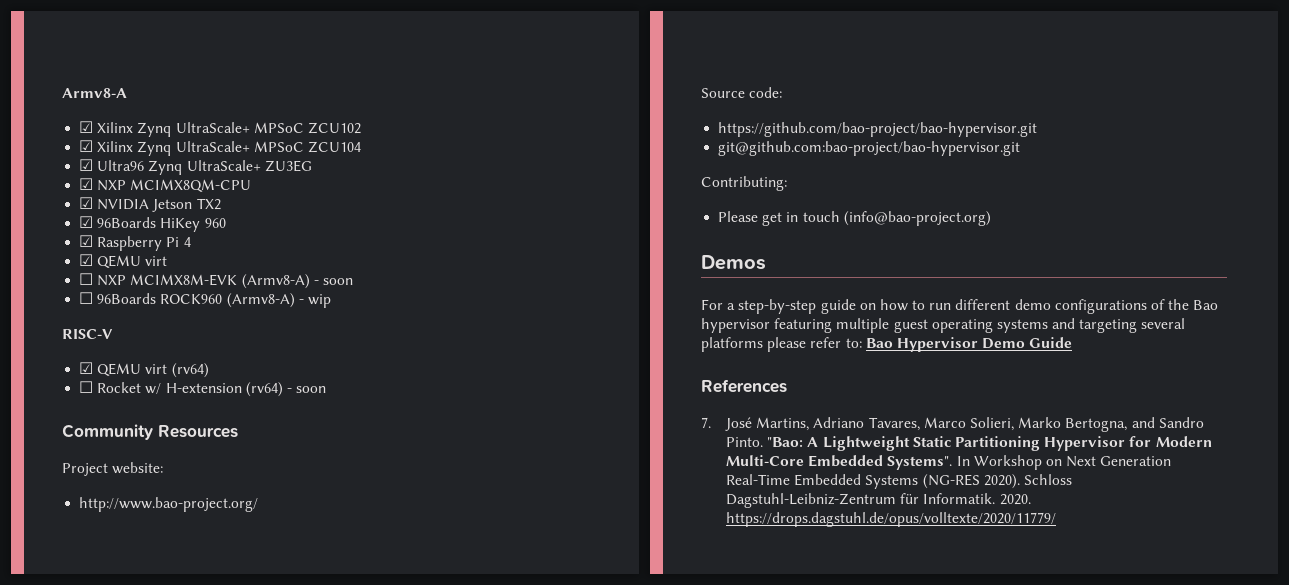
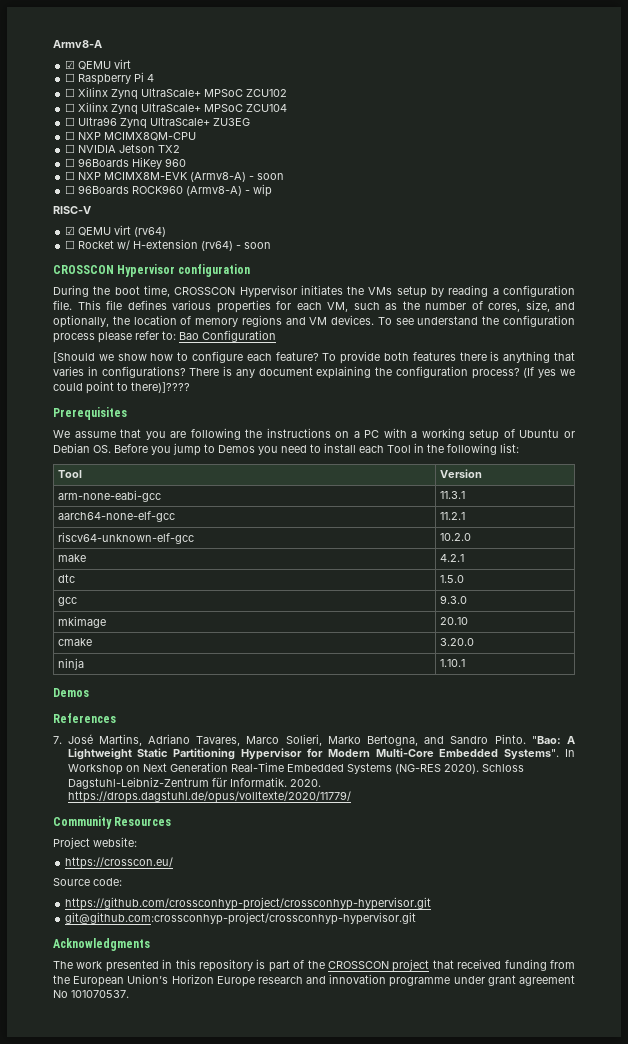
  Armv8-A
- ☑ Xilinx Zynq UltraScale+ MPSoC ZCU102
+ ☑ QEMU virt
+ ☐ Raspberry Pi 4
+ ☐ Xilinx Zynq UltraScale+ MPSoC ZCU102
- ☑ Xilinx Zynq UltraScale+ MPSoC ZCU104
+ ☐ Xilinx Zynq UltraScale+ MPSoC ZCU104
- ☑ Ultra96 Zynq UltraScale+ ZU3EG
+ ☐ Ultra96 Zynq UltraScale+ ZU3EG
- ☑ NXP MCIMX8QM-CPU
+ ☐ NXP MCIMX8QM-CPU
- ☑ NVIDIA Jetson TX2
+ ☐ NVIDIA Jetson TX2
- ☑ 96Boards HiKey 960
+ ☐ 96Boards HiKey 960
- ☑ Raspberry Pi 4
- ☑ QEMU virt
- Community Resources
- Project website:
- http://www.bao-project.org/
- Source code:
- https://github.com/bao-project/bao-hypervisor.git
- git@github.com:bao-project/bao-hypervisor.git
- Contributing:
- Please get in touch (info@bao-project.org)
+ CROSSCON Hypervisor configuration
+ During the boot time, CROSSCON Hypervisor initiates the VMs setup by reading a configuration file. This file defines various properties for each VM, such as the number of cores, size, and optionally, the location of memory regions and VM devices. To see understand the configuration process please refer to: Bao Configuration
+ [Should we show how to configure each feature? To provide both features there is anything that varies in configurations? There is any document explaining the configuration process? (If yes we could point to there)]????
+ Prerequisites
+ We assume that you are following the instructions on a PC with a working setup of Ubuntu or Debian OS. Before you jump to Demos you need to install each Tool in the following list:
+ Tool | Version
+ arm-none-eabi-gcc | 11.3.1
+ aarch64-none-elf-gcc | 11.2.1
+ riscv64-unknown-elf-gcc | 10.2.0
+ make | 4.2.1
+ dtc | 1.5.0
+ gcc | 9.3.0
+ mkimage | 20.10
+ cmake | 3.20.0
+ ninja | 1.10.1
  Demos
- For a step-by-step guide on how to run different demo configurations of the Bao hypervisor featuring multiple guest operating systems and targeting several platforms please refer to: Bao Hypervisor Demo Guide
+ Community Resources
+ Project website:
+ https://crosscon.eu/
+ Source code:
+ https://github.com/crossconhyp-project/crossconhyp-hypervisor.git
+ git@github.com:crossconhyp-project/crossconhyp-hypervisor.git
+ Acknowledgments
+ The work presented in this repository is part of the CROSSCON project that received funding from the European Union’s Horizon Europe research and innovation programme under grant agreement No 101070537.

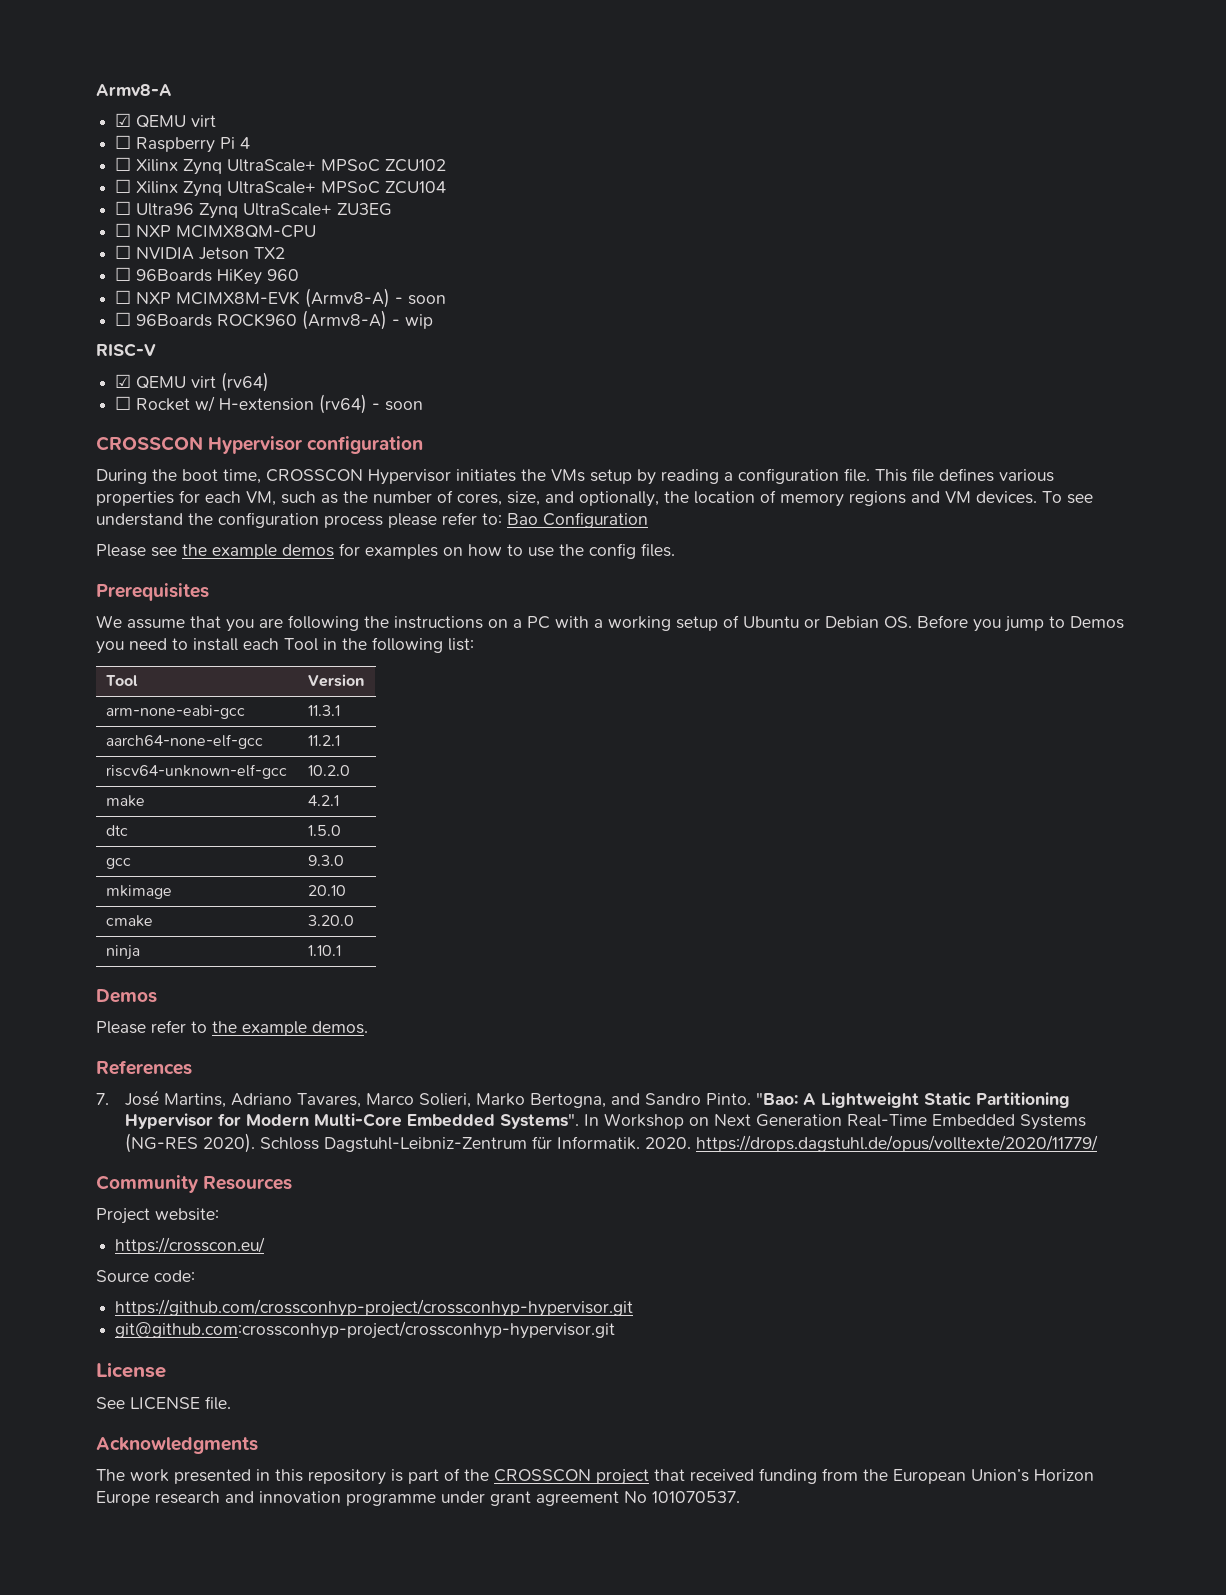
- [Should we show how to configure each feature? To provide both features there is anything that varies in configurations? There is any document explaining the configuration process? (If yes we could point to there)]????
+ Please see the example demos for examples on how to use the config files.
+ Please refer to the example demos.
+ License
+ See LICENSE file.

